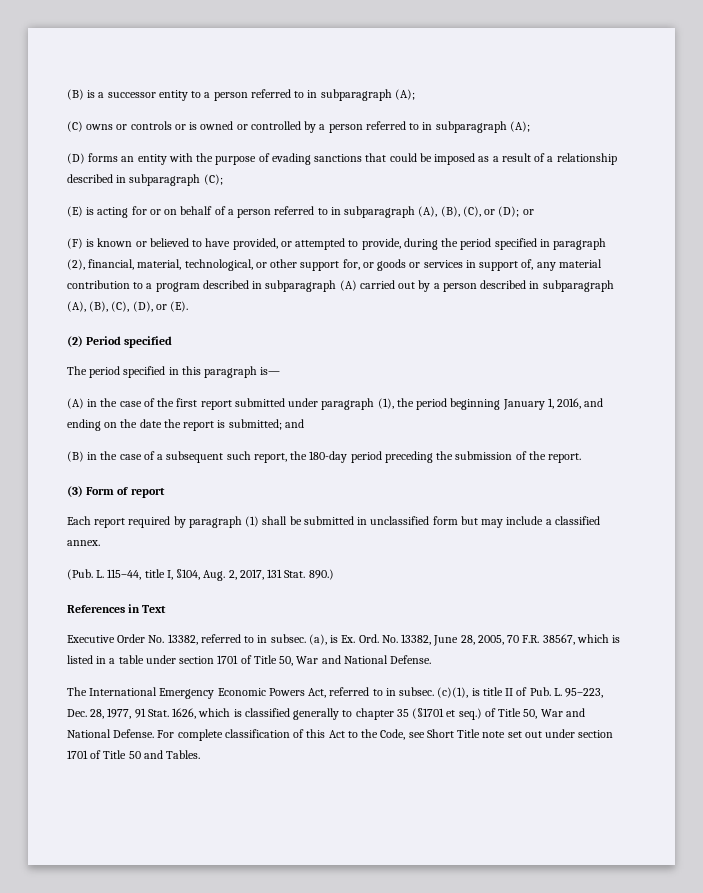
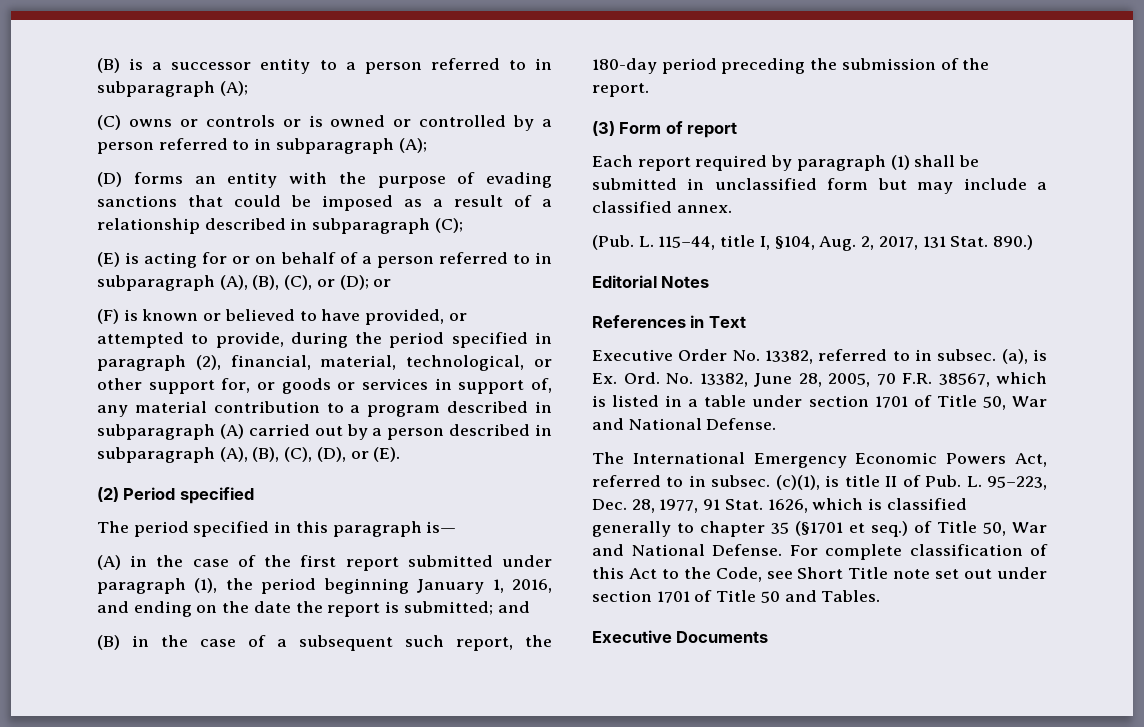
+ Editorial Notes
+ Executive Documents

